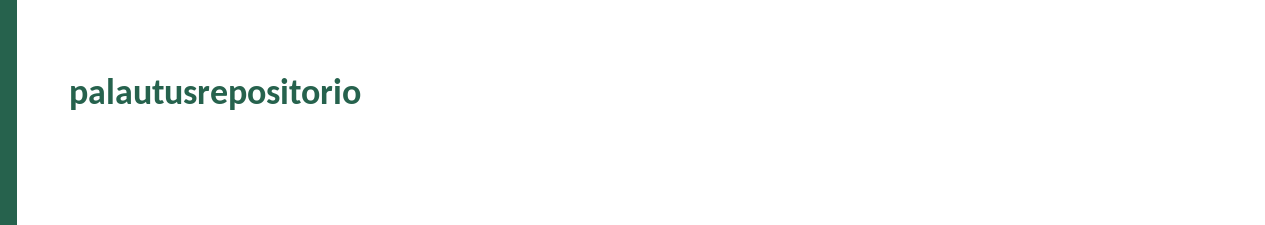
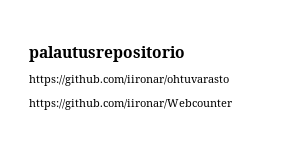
+ https://github.com/iironar/ohtuvarasto
+ https://github.com/iironar/Webcounter

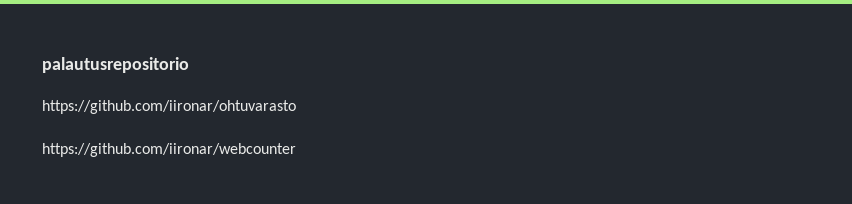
- https://github.com/iironar/Webcounter
+ https://github.com/iironar/webcounter

